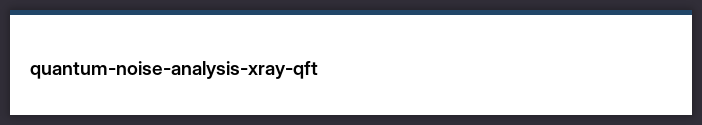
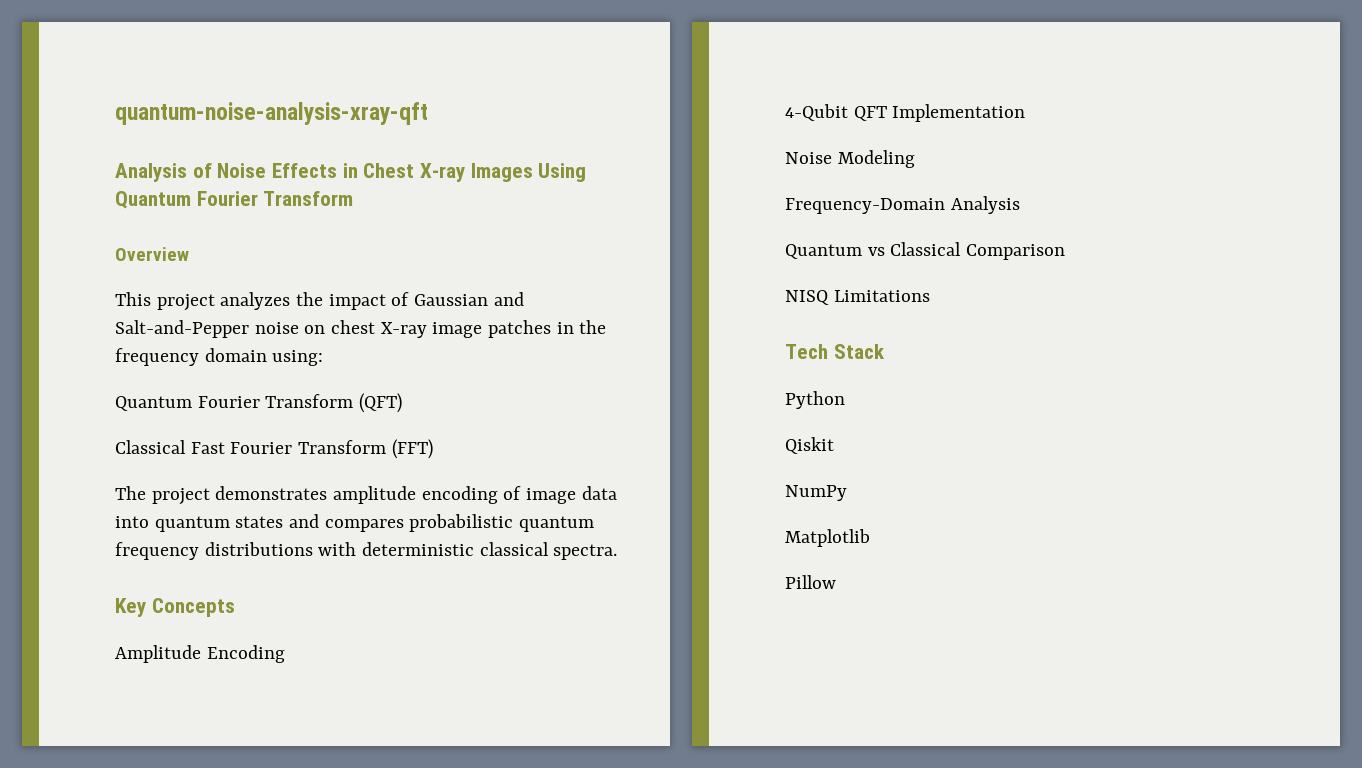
+ Analysis of Noise Effects in Chest X-ray Images Using Quantum Fourier Transform
+ Overview
+ This project analyzes the impact of Gaussian and Salt-and-Pepper noise on chest X-ray image patches in the frequency domain using:
+ Quantum Fourier Transform (QFT)
+ Classical Fast Fourier Transform (FFT)
+ The project demonstrates amplitude encoding of image data into quantum states and compares probabilistic quantum frequency distributions with deterministic classical spectra.
+ Key Concepts
+ Amplitude Encoding
+ 4-Qubit QFT Implementation
+ Noise Modeling
+ Frequency-Domain Analysis
+ Quantum vs Classical Comparison
+ NISQ Limitations
+ Tech Stack
+ Python
+ Qiskit
+ NumPy
+ Matplotlib
+ Pillow

